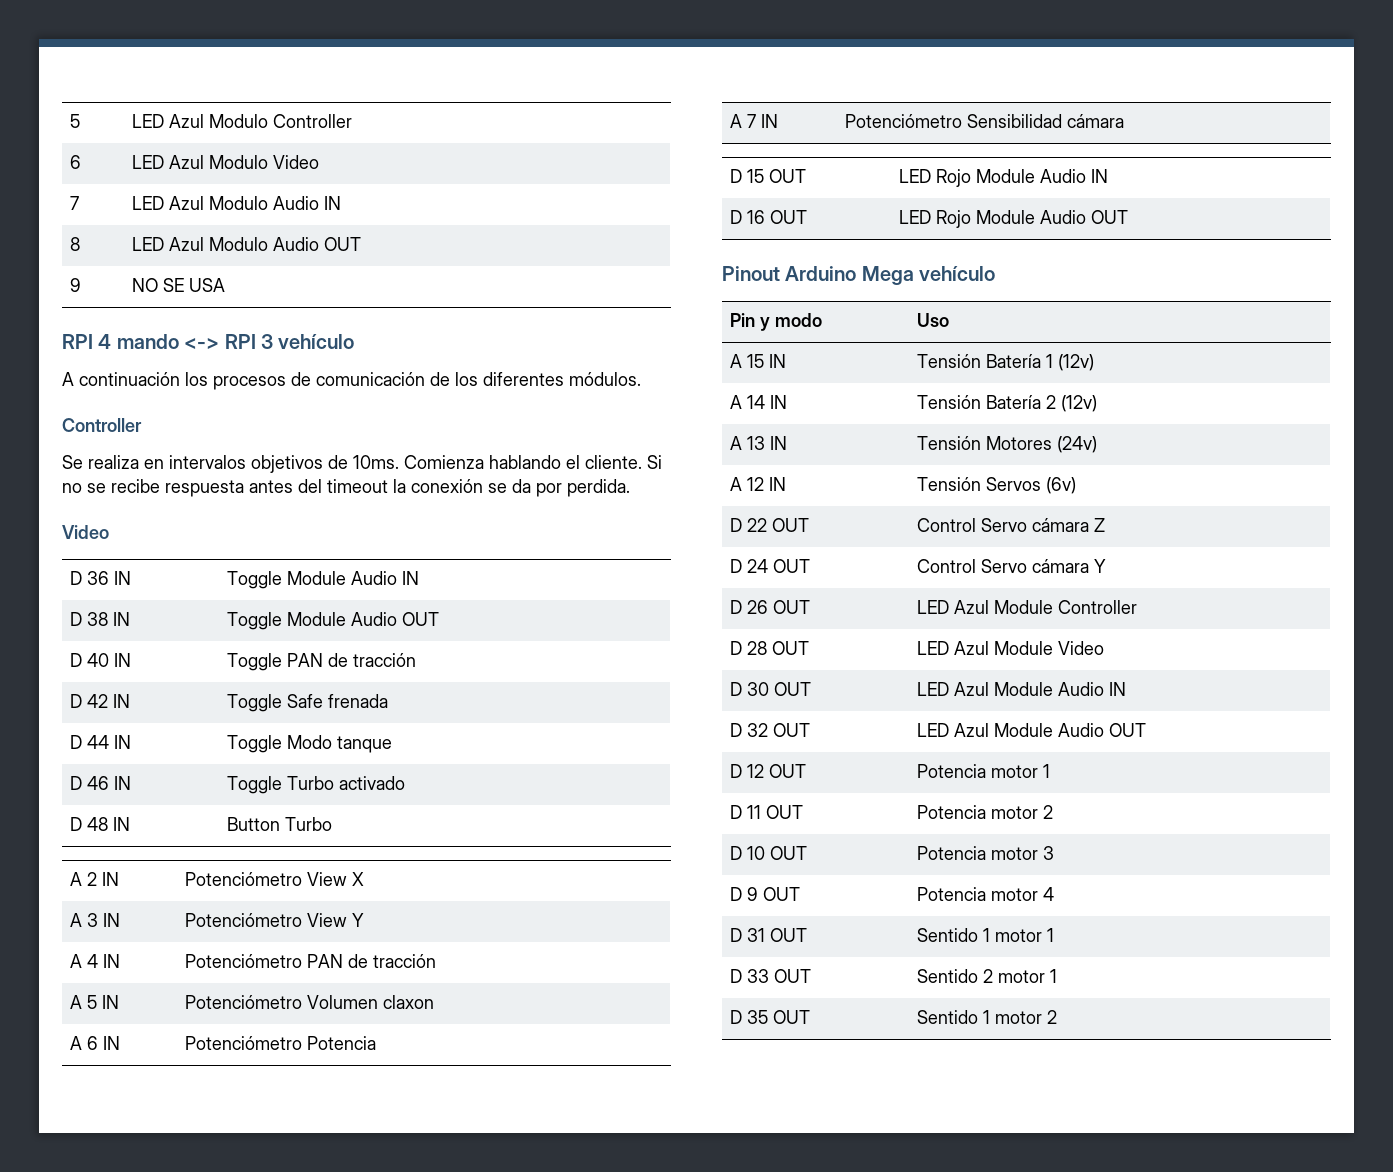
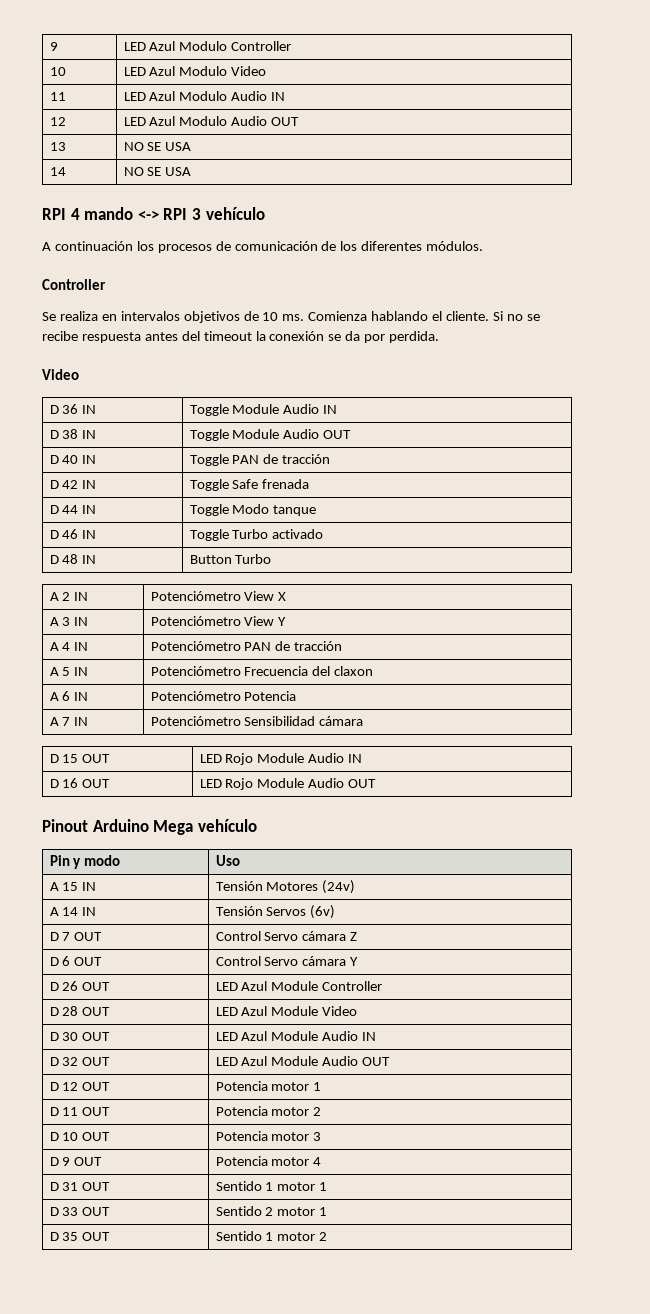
- 5 | LED Azul Modulo Controller
+ 9 | LED Azul Modulo Controller
- 6 | LED Azul Modulo Video
+ 10 | LED Azul Modulo Video
- 7 | LED Azul Modulo Audio IN
+ 11 | LED Azul Modulo Audio IN
- 8 | LED Azul Modulo Audio OUT
+ 12 | LED Azul Modulo Audio OUT
- 9 | NO SE USA
+ 13 | NO SE USA
+ 14 | NO SE USA
- Se realiza en intervalos objetivos de 10ms.
+ Se realiza en intervalos objetivos de 10 ms.
- A 5 IN | Potenciómetro Volumen claxon
+ A 5 IN | Potenciómetro Frecuencia del claxon
- A 15 IN | Tensión Batería 1 (12v)
- A 14 IN | Tensión Batería 2 (12v)
- A 13 IN | Tensión Motores (24v)
+ A 15 IN | Tensión Motores (24v)
- A 12 IN | Tensión Servos (6v)
+ A 14 IN | Tensión Servos (6v)
- D 22 OUT | Control Servo cámara Z
+ D 7 OUT | Control Servo cámara Z
- D 24 OUT | Control Servo cámara Y
+ D 6 OUT | Control Servo cámara Y

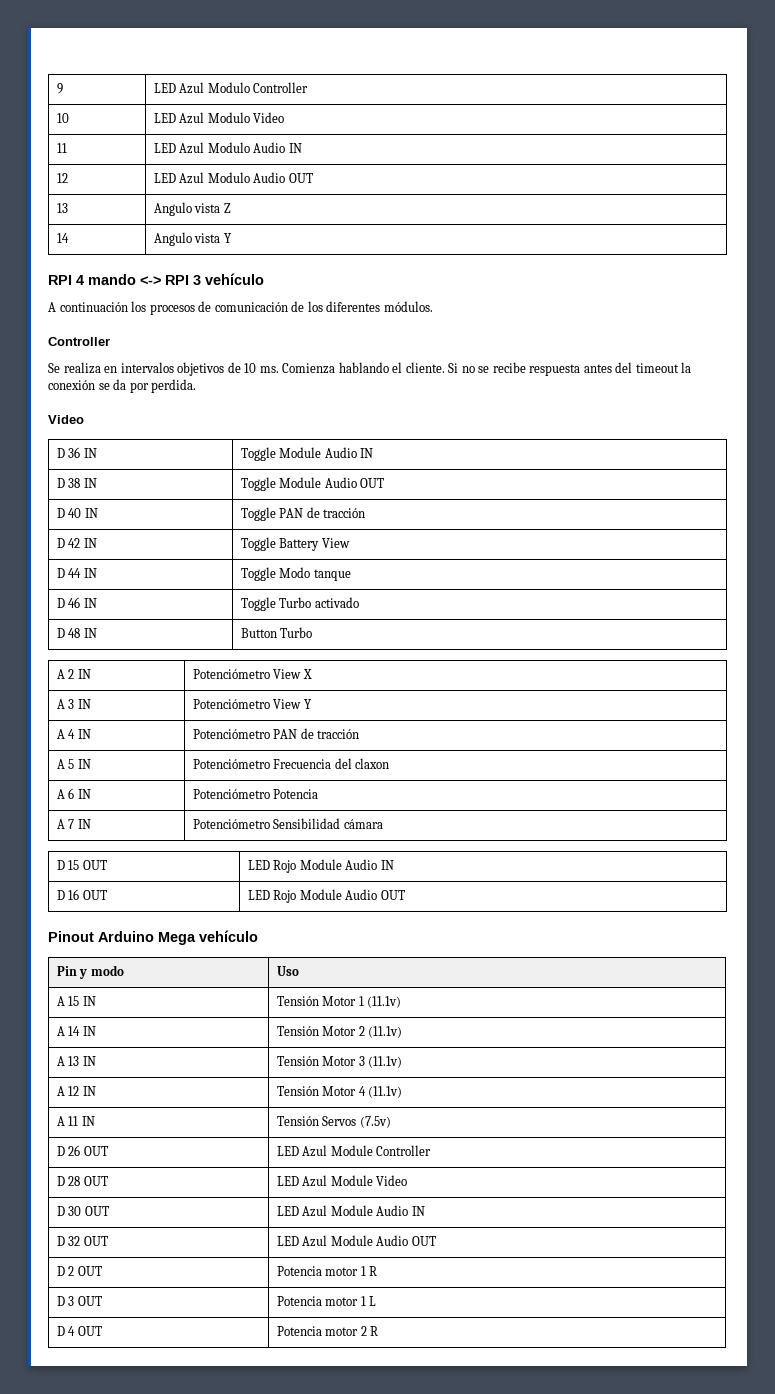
- 13 | NO SE USA
- 14 | NO SE USA
+ 13 | Angulo vista Z
+ 14 | Angulo vista Y
- D 42 IN | Toggle Safe frenada
+ D 42 IN | Toggle Battery View
- A 15 IN | Tensión Motores (24v)
+ A 15 IN | Tensión Motor 1 (11.1v)
- A 14 IN | Tensión Servos (6v)
- D 7 OUT | Control Servo cámara Z
- D 6 OUT | Control Servo cámara Y
+ A 14 IN | Tensión Motor 2 (11.1v)
+ A 13 IN | Tensión Motor 3 (11.1v)
+ A 12 IN | Tensión Motor 4 (11.1v)
+ A 11 IN | Tensión Servos (7.5v)
- D 12 OUT | Potencia motor 1
- D 11 OUT | Potencia motor 2
- D 10 OUT | Potencia motor 3
- D 9 OUT | Potencia motor 4
- D 31 OUT | Sentido 1 motor 1
- D 33 OUT | Sentido 2 motor 1
- D 35 OUT | Sentido 1 motor 2
+ D 2 OUT | Potencia motor 1 R
+ D 3 OUT | Potencia motor 1 L
+ D 4 OUT | Potencia motor 2 R

